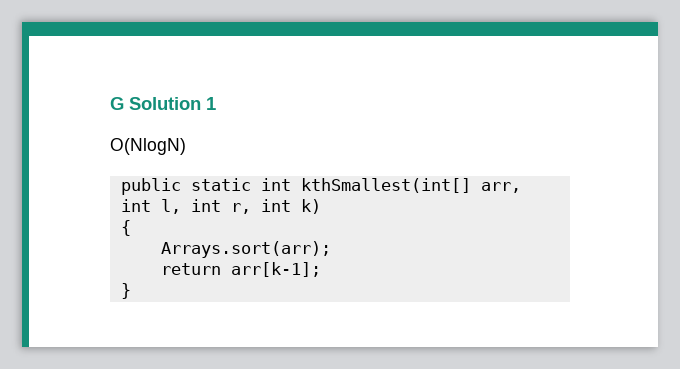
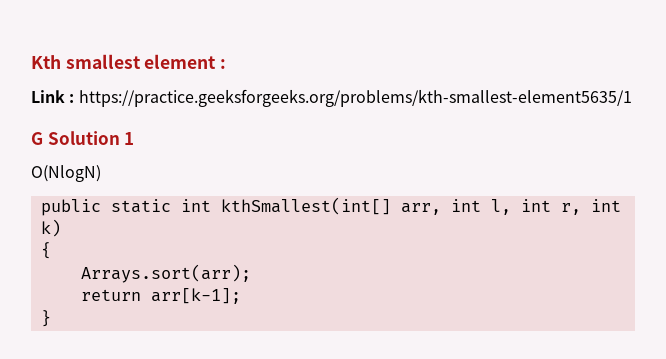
+ Kth smallest element :
+ Link : https://practice.geeksforgeeks.org/problems/kth-smallest-element5635/1

